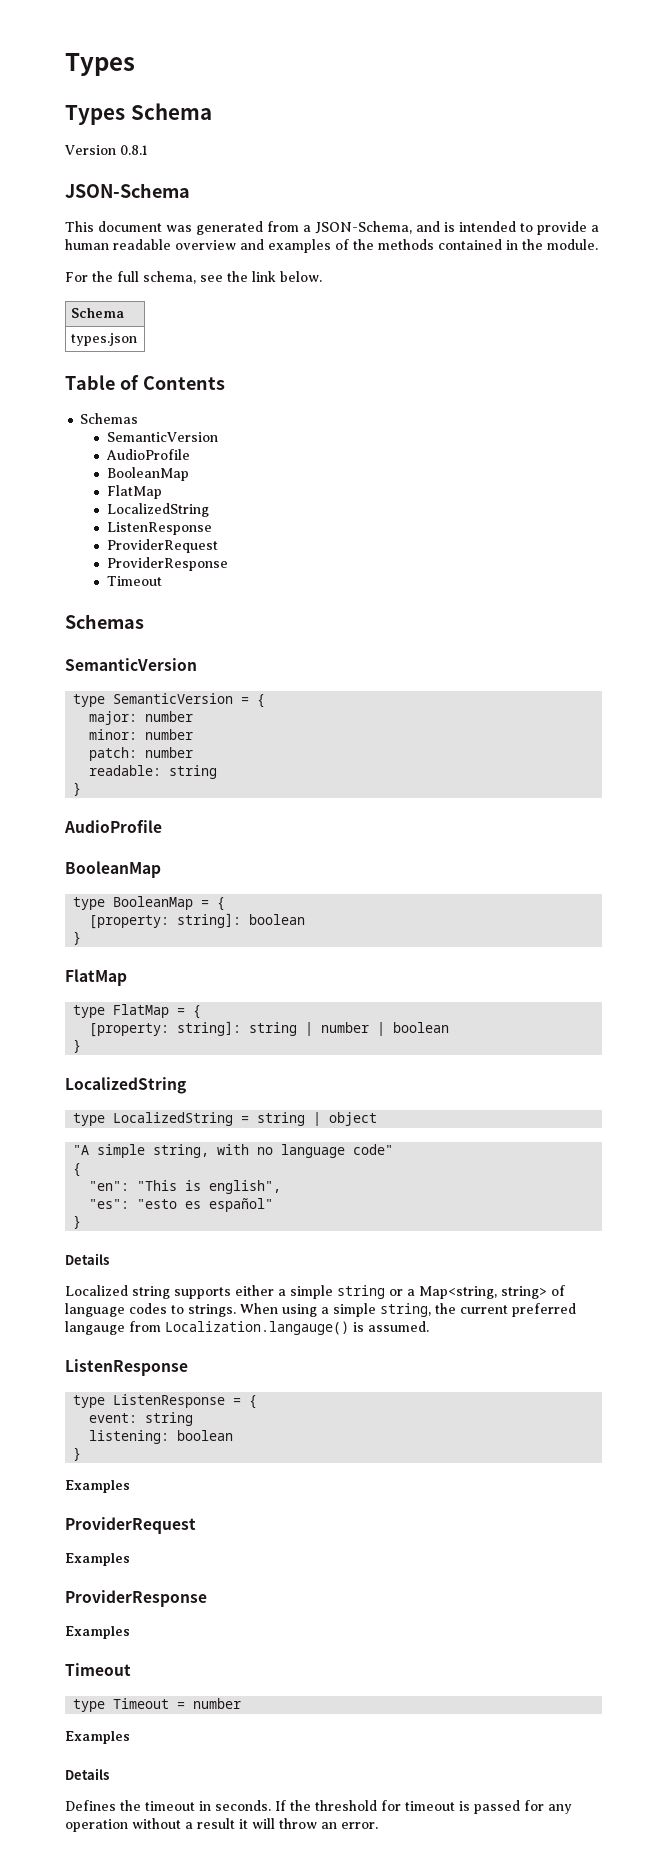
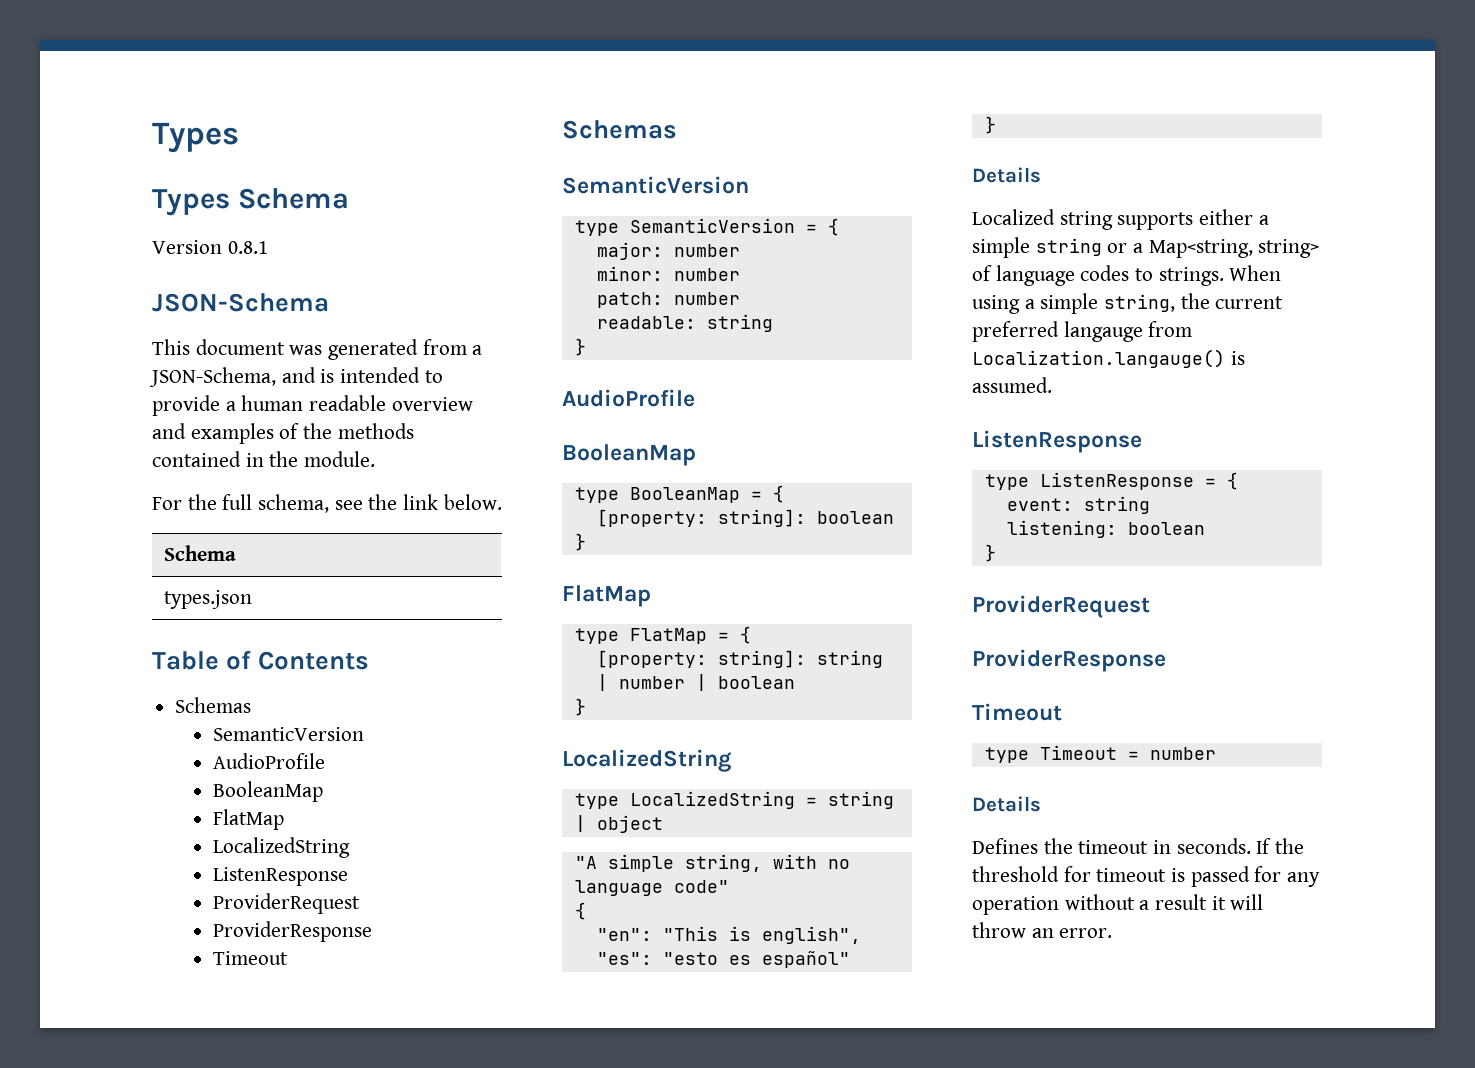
  listening: boolean
  }
- Examples
  ProviderRequest
- Examples
  ProviderResponse
- Examples
  type Timeout = number
- Examples

